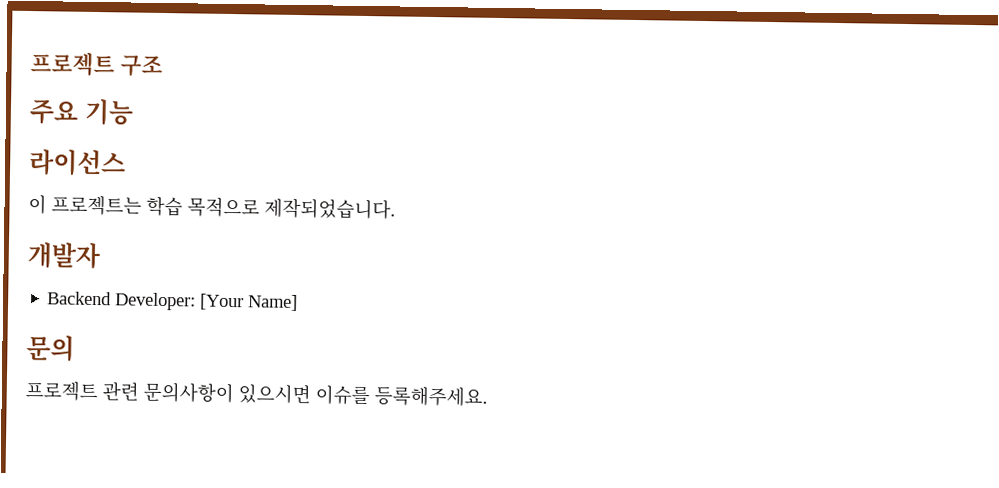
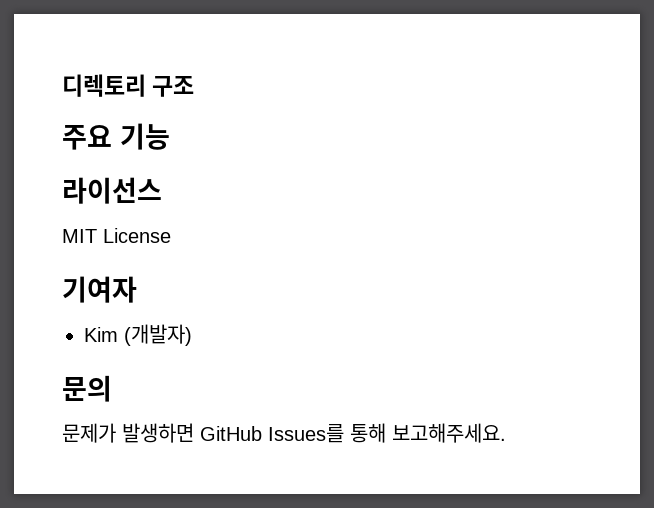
- 프로젝트 구조
+ 디렉토리 구조
- 이 프로젝트는 학습 목적으로 제작되었습니다.
- 개발자
- Backend Developer: [Your Name]
+ MIT License
+ 기여자
+ Kim (개발자)
  문의
- 프로젝트 관련 문의사항이 있으시면 이슈를 등록해주세요.
+ 문제가 발생하면 GitHub Issues를 통해 보고해주세요.

